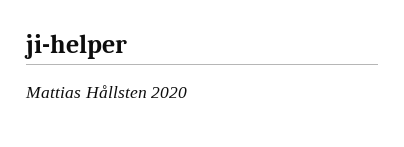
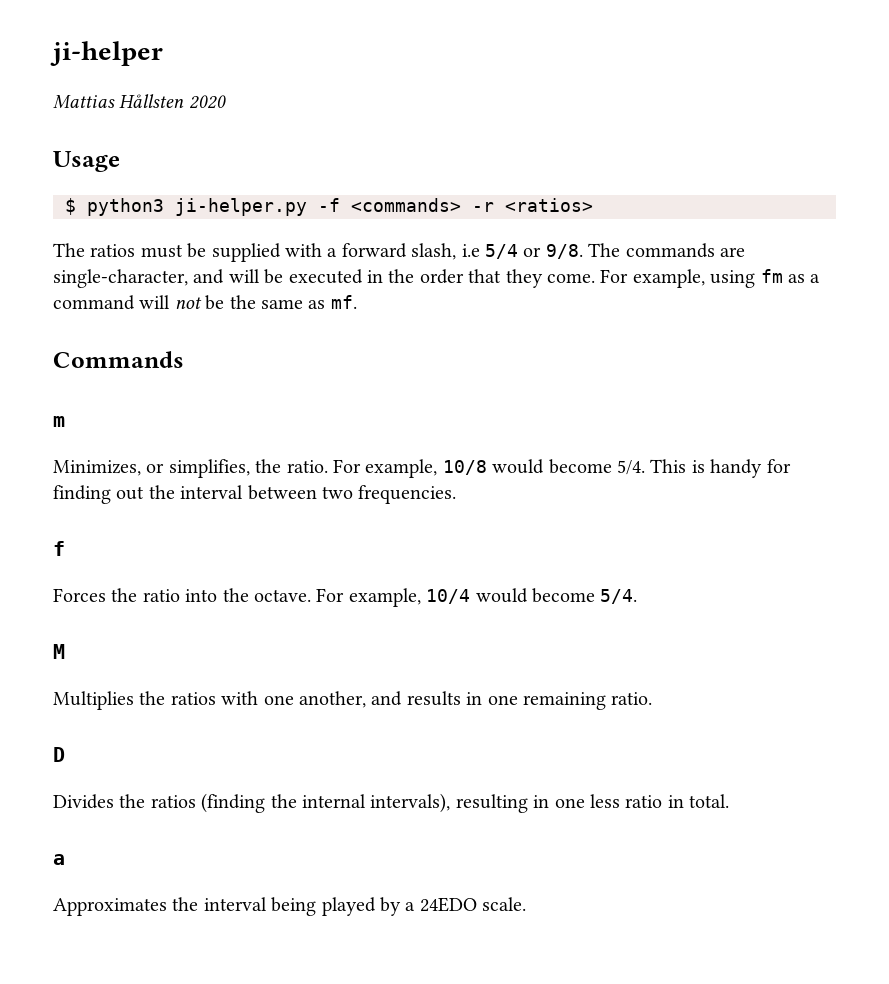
+ Usage
+ $ python3 ji-helper.py -f <commands> -r <ratios>
+ The ratios must be supplied with a forward slash, i.e 5/4 or 9/8. The commands are single-character, and will be executed in the order that they come. For example, using fm as a command will not be the same as mf.
+ Commands
+ m
+ Minimizes, or simplifies, the ratio. For example, 10/8 would become 5/4. This is handy for finding out the interval between two frequencies.
+ f
+ Forces the ratio into the octave. For example, 10/4 would become 5/4.
+ M
+ Multiplies the ratios with one another, and results in one remaining ratio.
+ D
+ Divides the ratios (finding the internal intervals), resulting in one less ratio in total.
+ a
+ Approximates the interval being played by a 24EDO scale.

